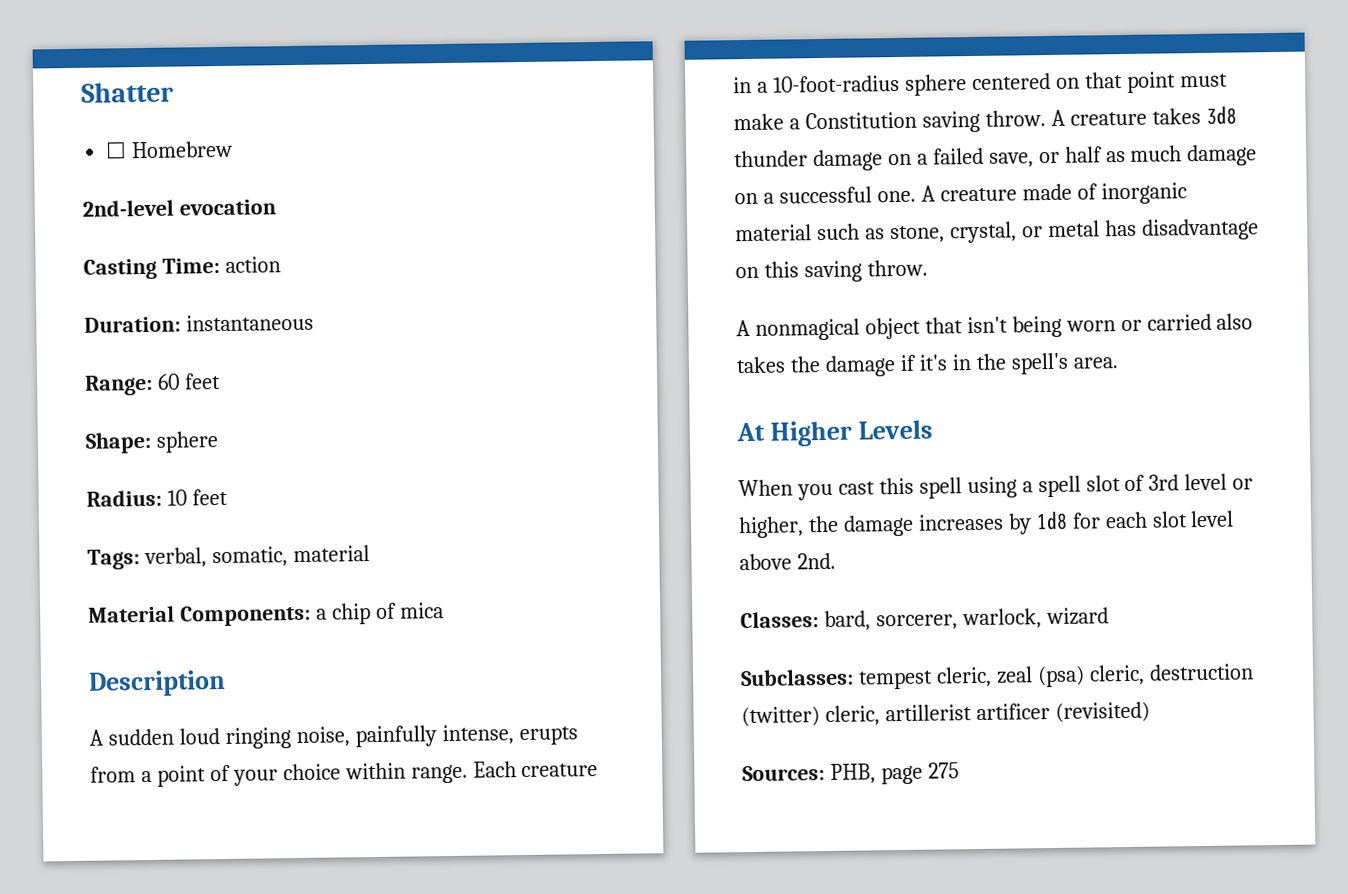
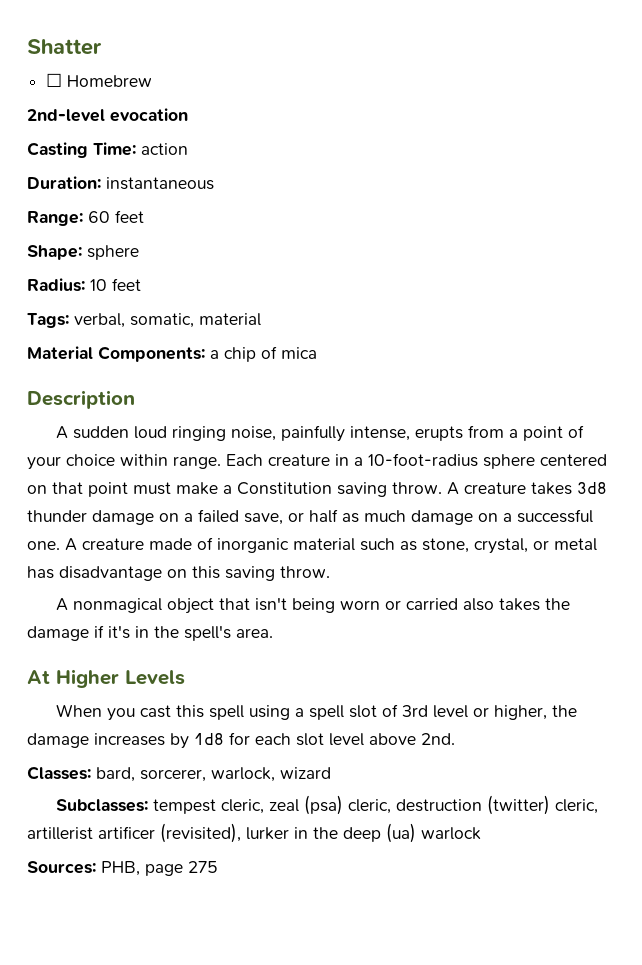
- Subclasses: tempest cleric, zeal (psa) cleric, destruction (twitter) cleric, artillerist artificer (revisited)
+ Subclasses: tempest cleric, zeal (psa) cleric, destruction (twitter) cleric, artillerist artificer (revisited), lurker in the deep (ua) warlock

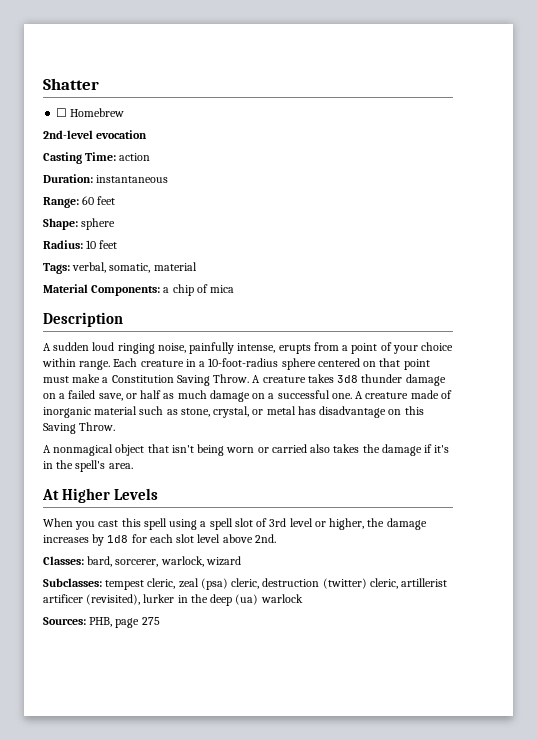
- Each creature in a 10-foot-radius sphere centered on that point must make a Constitution saving throw.
+ Each creature in a 10-foot-radius sphere centered on that point must make a Constitution Saving Throw.
- A creature made of inorganic material such as stone, crystal, or metal has disadvantage on this saving throw.
+ A creature made of inorganic material such as stone, crystal, or metal has disadvantage on this Saving Throw.

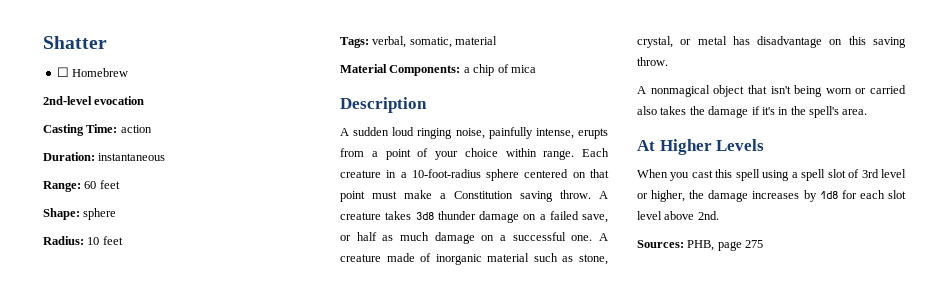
- Each creature in a 10-foot-radius sphere centered on that point must make a Constitution Saving Throw.
+ Each creature in a 10-foot-radius sphere centered on that point must make a Constitution saving throw.
- A creature made of inorganic material such as stone, crystal, or metal has disadvantage on this Saving Throw.
+ A creature made of inorganic material such as stone, crystal, or metal has disadvantage on this saving throw.
- Classes: bard, sorcerer, warlock, wizard
- Subclasses: tempest cleric, zeal (psa) cleric, destruction (twitter) cleric, artillerist artificer (revisited), lurker in the deep (ua) warlock

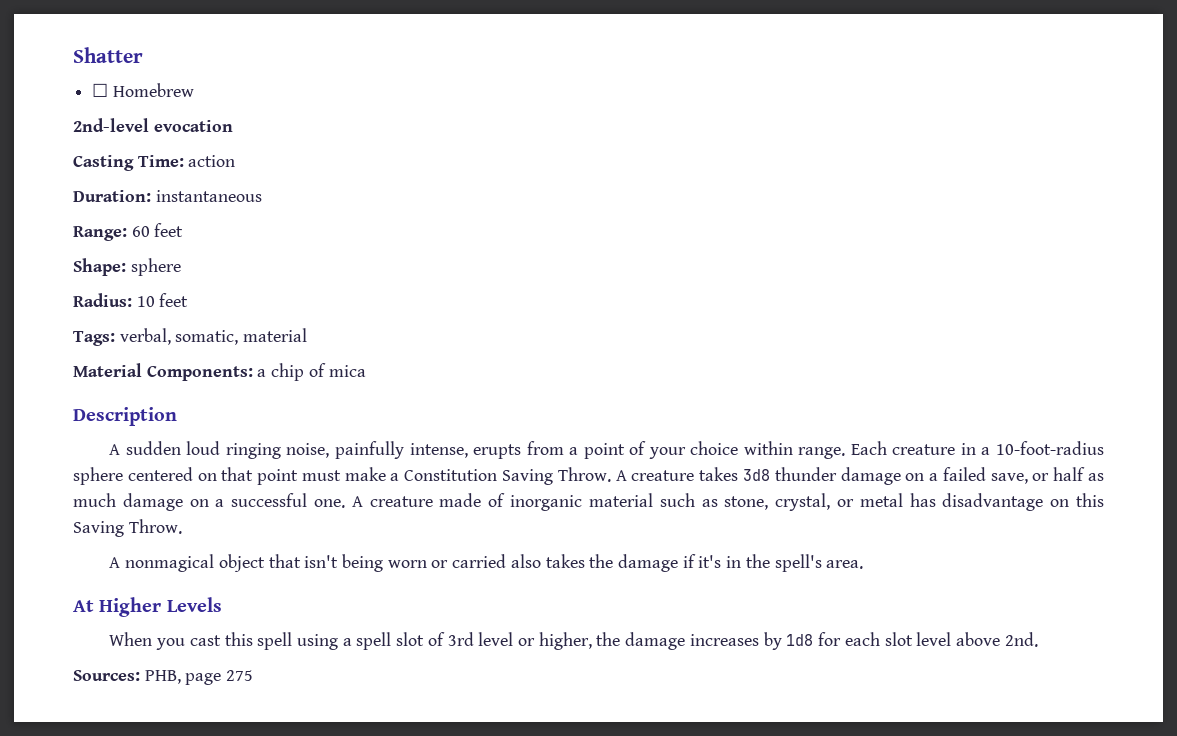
- Each creature in a 10-foot-radius sphere centered on that point must make a Constitution saving throw.
+ Each creature in a 10-foot-radius sphere centered on that point must make a Constitution Saving Throw.
- A creature made of inorganic material such as stone, crystal, or metal has disadvantage on this saving throw.
+ A creature made of inorganic material such as stone, crystal, or metal has disadvantage on this Saving Throw.

